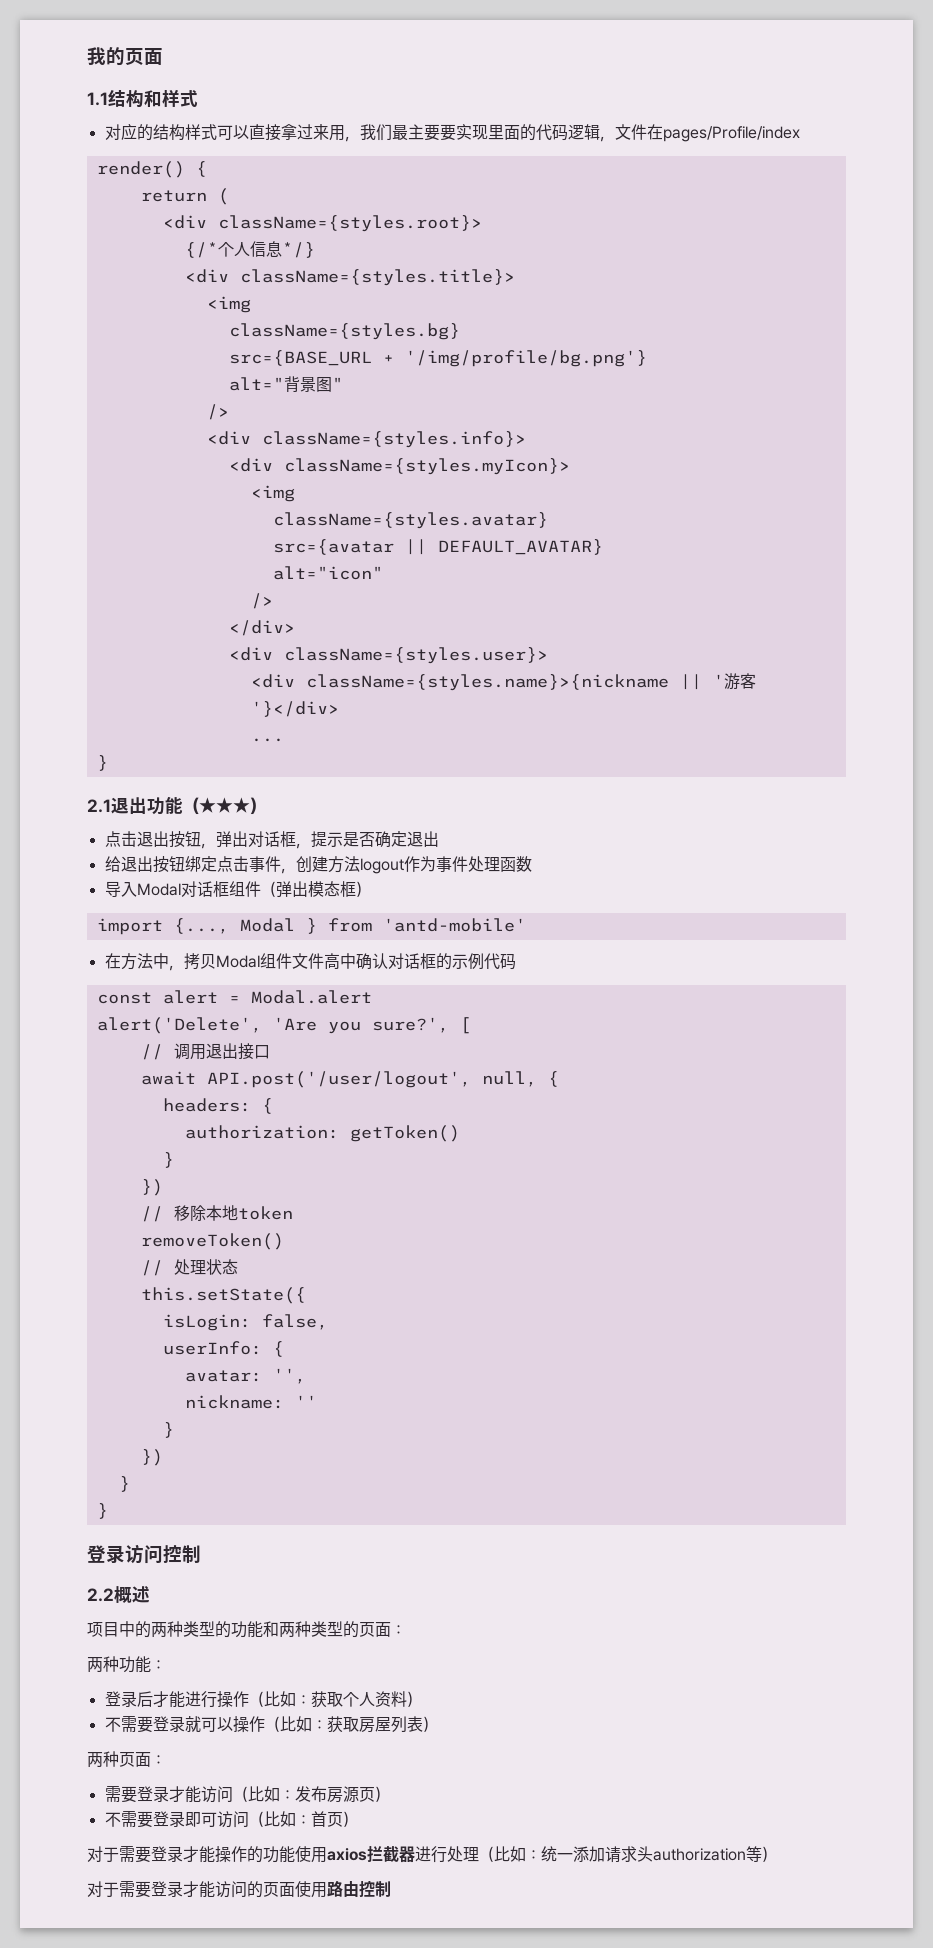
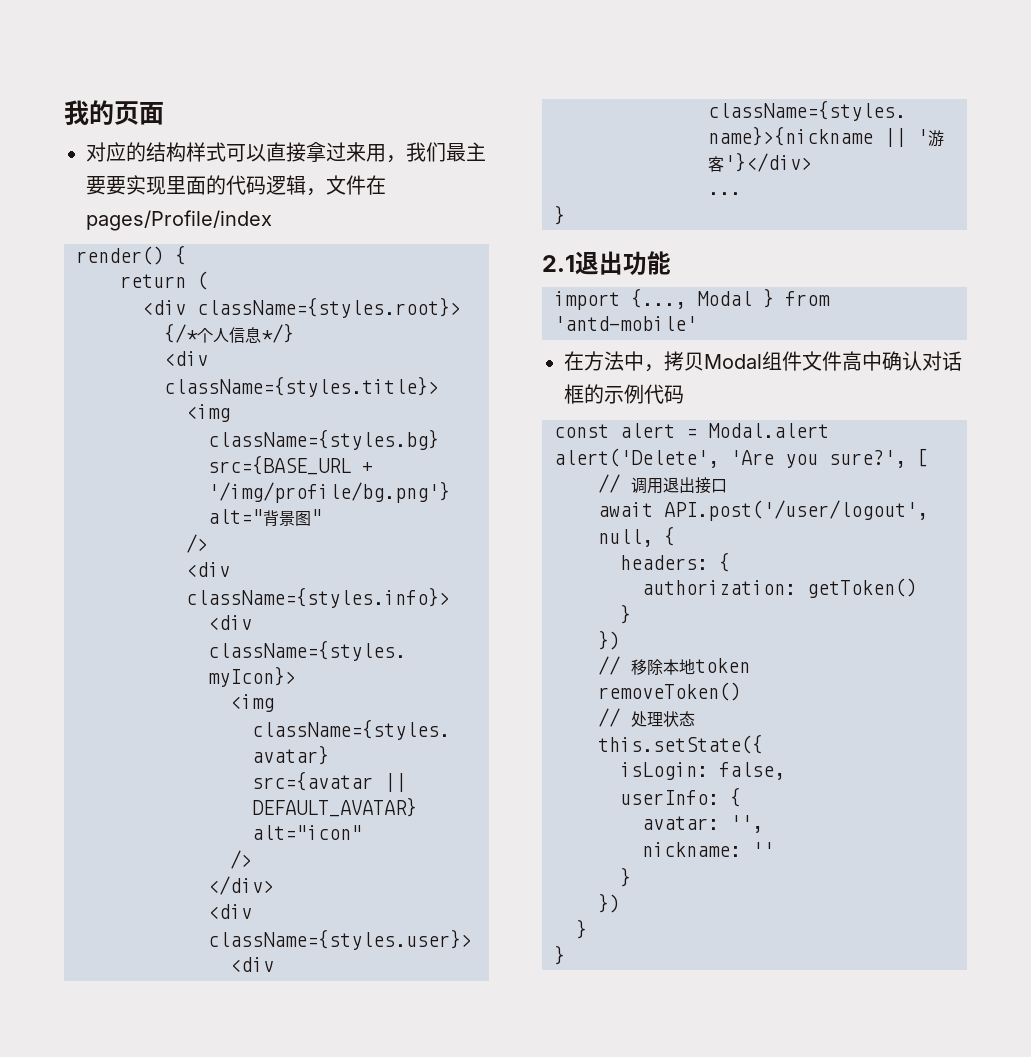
- 1.1结构和样式
- 2.1退出功能（★★★）
- 点击退出按钮，弹出对话框，提示是否确定退出
- 给退出按钮绑定点击事件，创建方法logout作为事件处理函数
- 导入Modal对话框组件（弹出模态框）
+ 2.1退出功能
- 登录访问控制
- 2.2概述
- 项目中的两种类型的功能和两种类型的页面：
- 两种功能：
- 登录后才能进行操作（比如：获取个人资料）
- 不需要登录就可以操作（比如：获取房屋列表）
- 两种页面：
- 需要登录才能访问（比如：发布房源页）
- 不需要登录即可访问（比如：首页）
- 对于需要登录才能操作的功能使用axios拦截器进行处理（比如：统一添加请求头authorization等）
- 对于需要登录才能访问的页面使用路由控制

